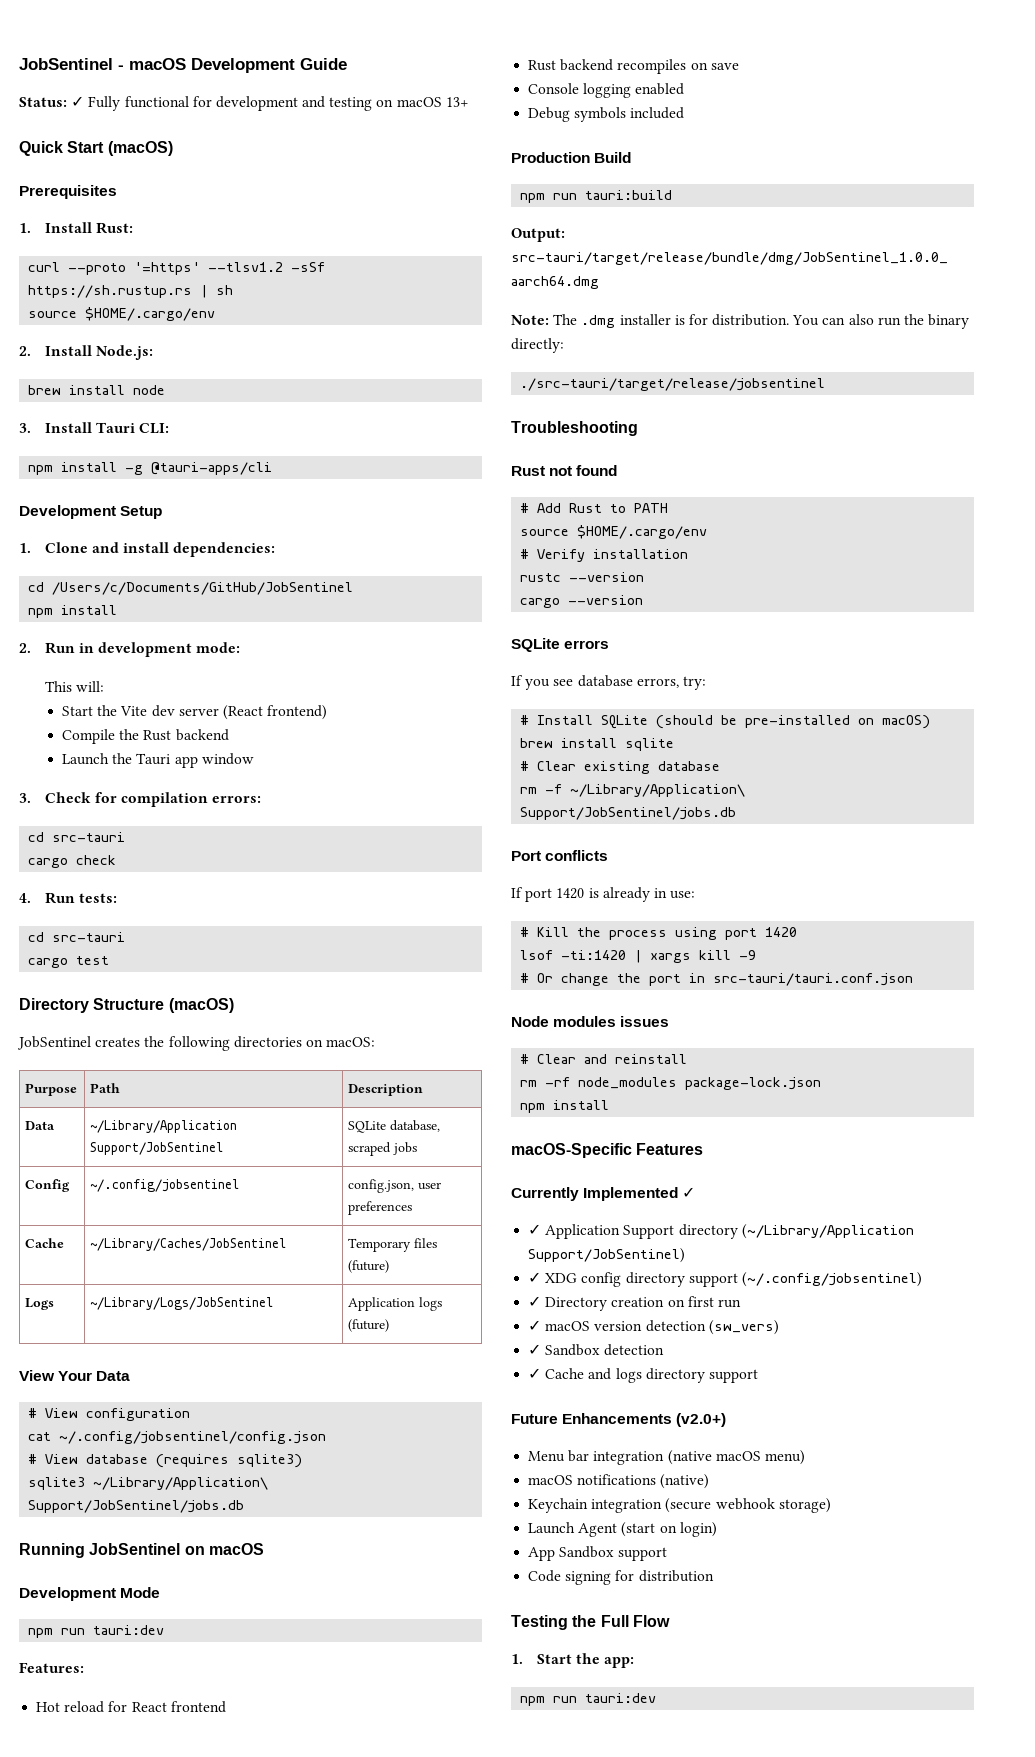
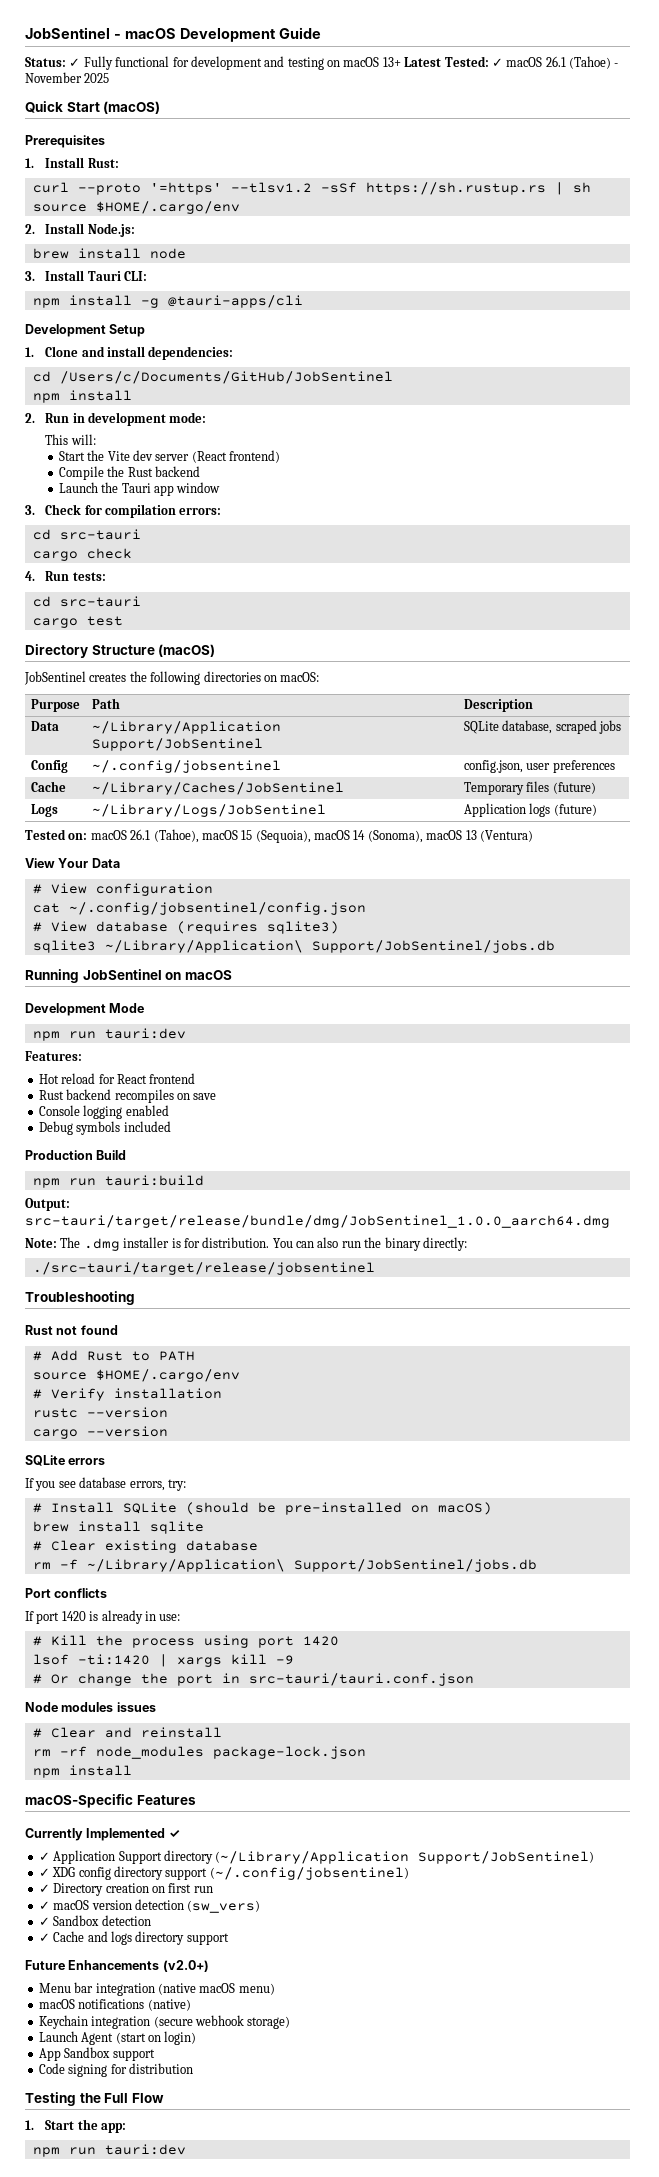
- Status: ✓ Fully functional for development and testing on macOS 13+
+ Status: ✓ Fully functional for development and testing on macOS 13+ Latest Tested: ✓ macOS 26.1 (Tahoe) - November 2025
+ Tested on: macOS 26.1 (Tahoe), macOS 15 (Sequoia), macOS 14 (Sonoma), macOS 13 (Ventura)

